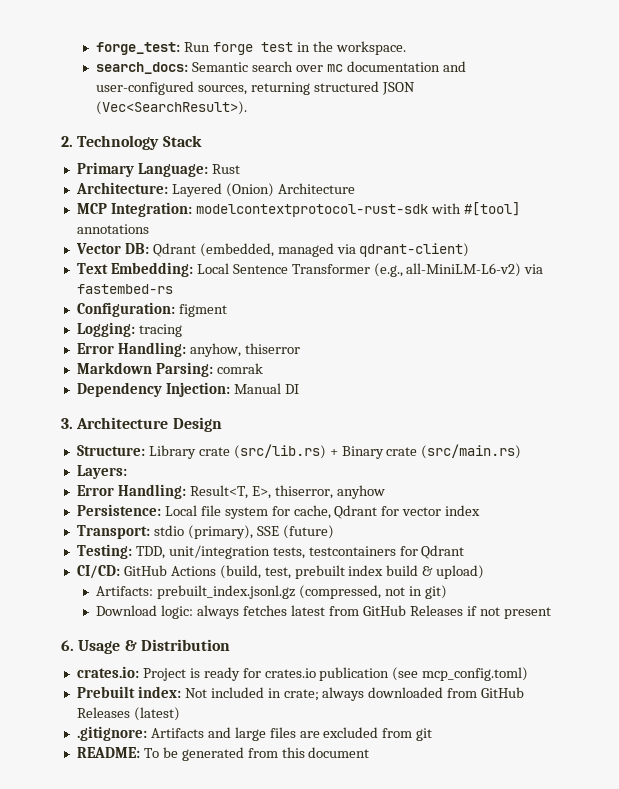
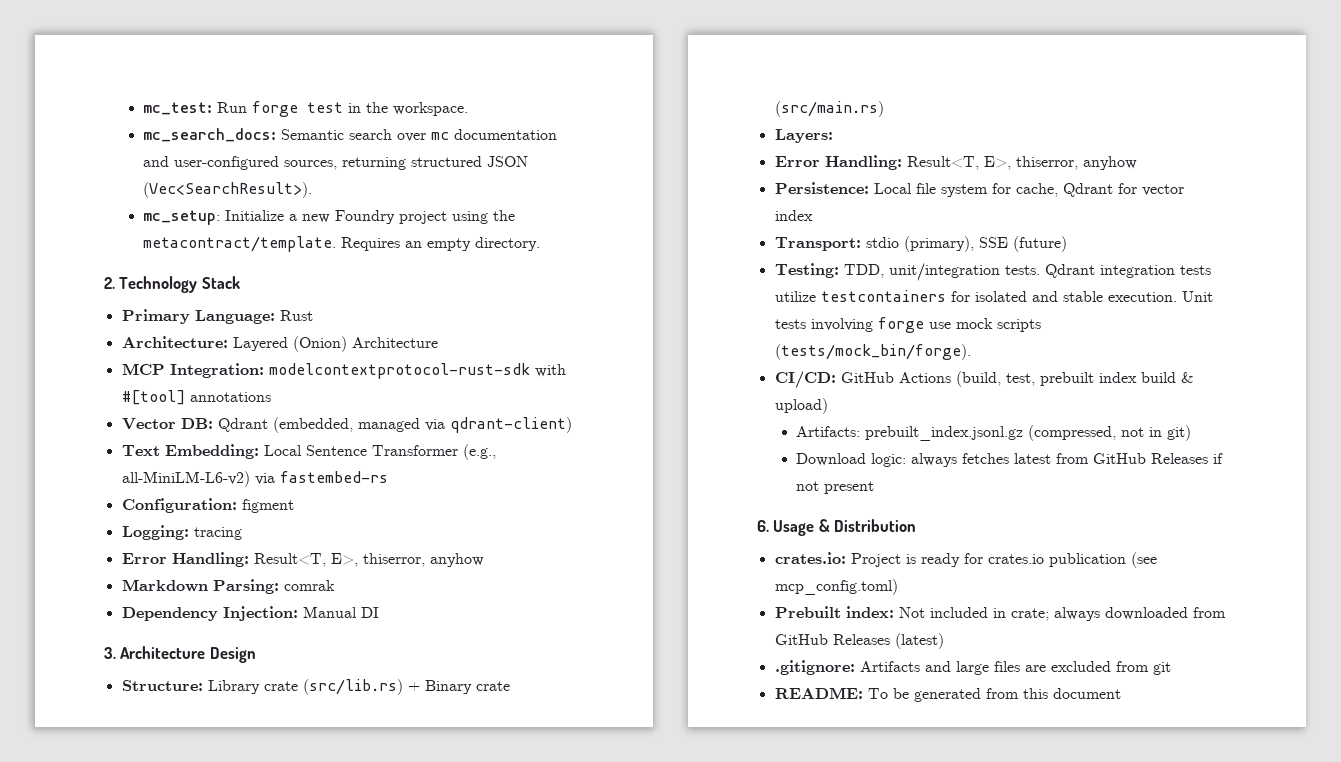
- forge_test: Run forge test in the workspace.
+ mc_test: Run forge test in the workspace.
- search_docs: Semantic search over mc documentation and user-configured sources, returning structured JSON (Vec<SearchResult>).
+ mc_search_docs: Semantic search over mc documentation and user-configured sources, returning structured JSON (Vec<SearchResult>).
+ mc_setup: Initialize a new Foundry project using the metacontract/template. Requires an empty directory.
  Logging: tracing
- Error Handling: anyhow, thiserror
+ Error Handling: Result<T, E>, thiserror, anyhow
- Testing: TDD, unit/integration tests, testcontainers for Qdrant
+ Testing: TDD, unit/integration tests. Qdrant integration tests utilize testcontainers for isolated and stable execution. Unit tests involving forge use mock scripts (tests/mock_bin/forge).

